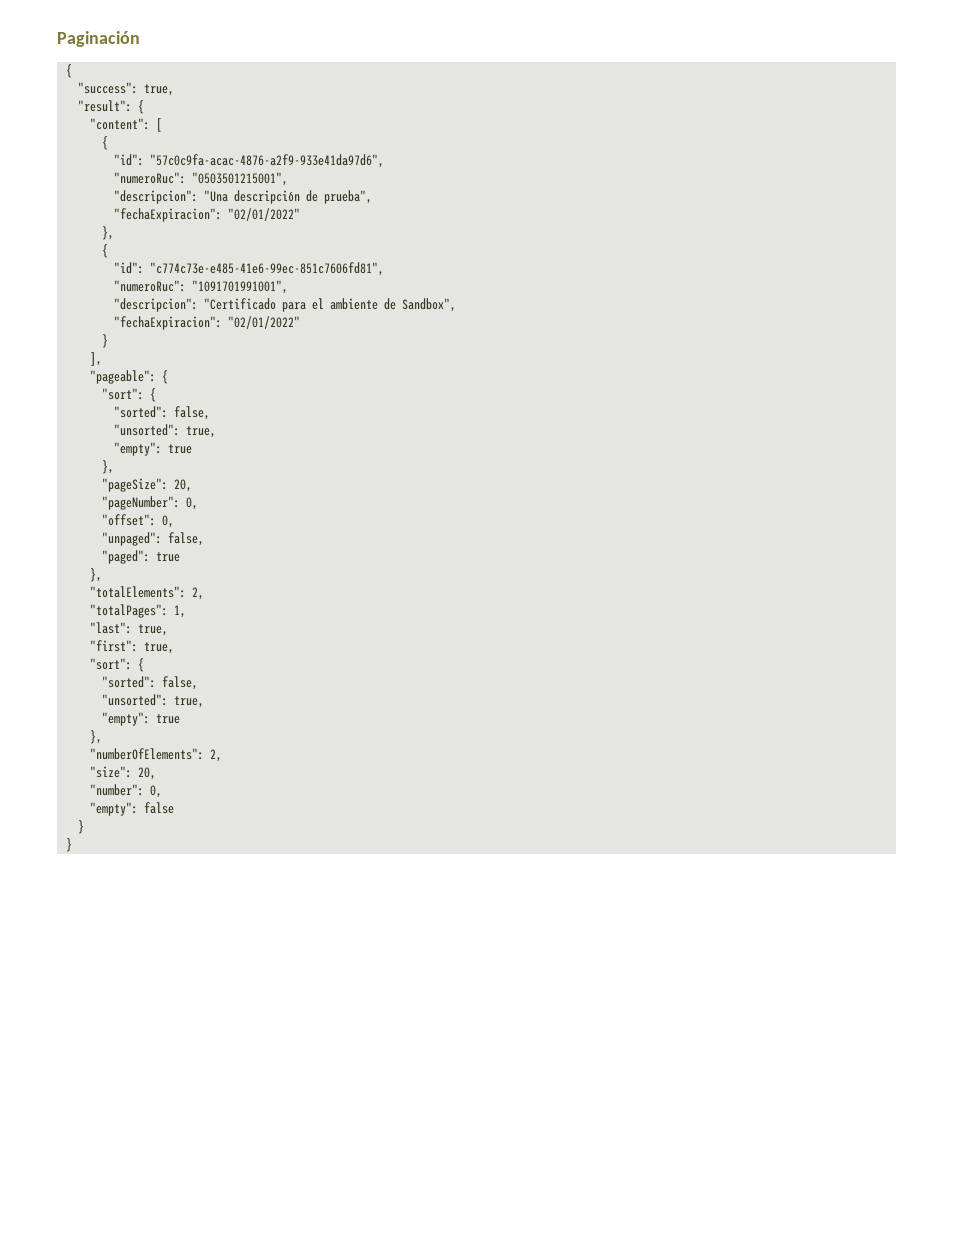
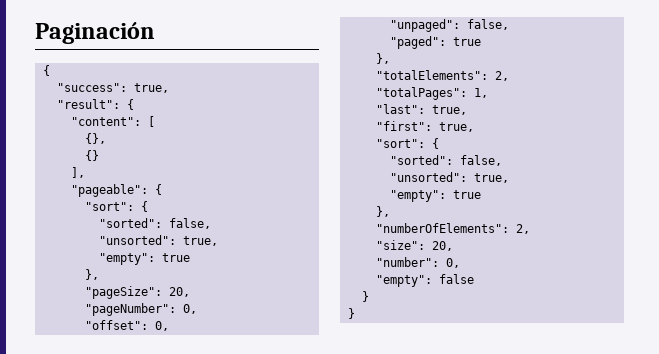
  "content": [
- {
- "id": "57c0c9fa-acac-4876-a2f9-933e41da97d6",
- "numeroRuc": "0503501215001",
- "descripcion": "Una descripción de prueba",
- "fechaExpiracion": "02/01/2022"
- },
- {
- "id": "c774c73e-e485-41e6-99ec-851c7606fd81",
- "numeroRuc": "1091701991001",
- "descripcion": "Certificado para el ambiente de Sandbox",
- "fechaExpiracion": "02/01/2022"
- }
+ {},
+ {}

